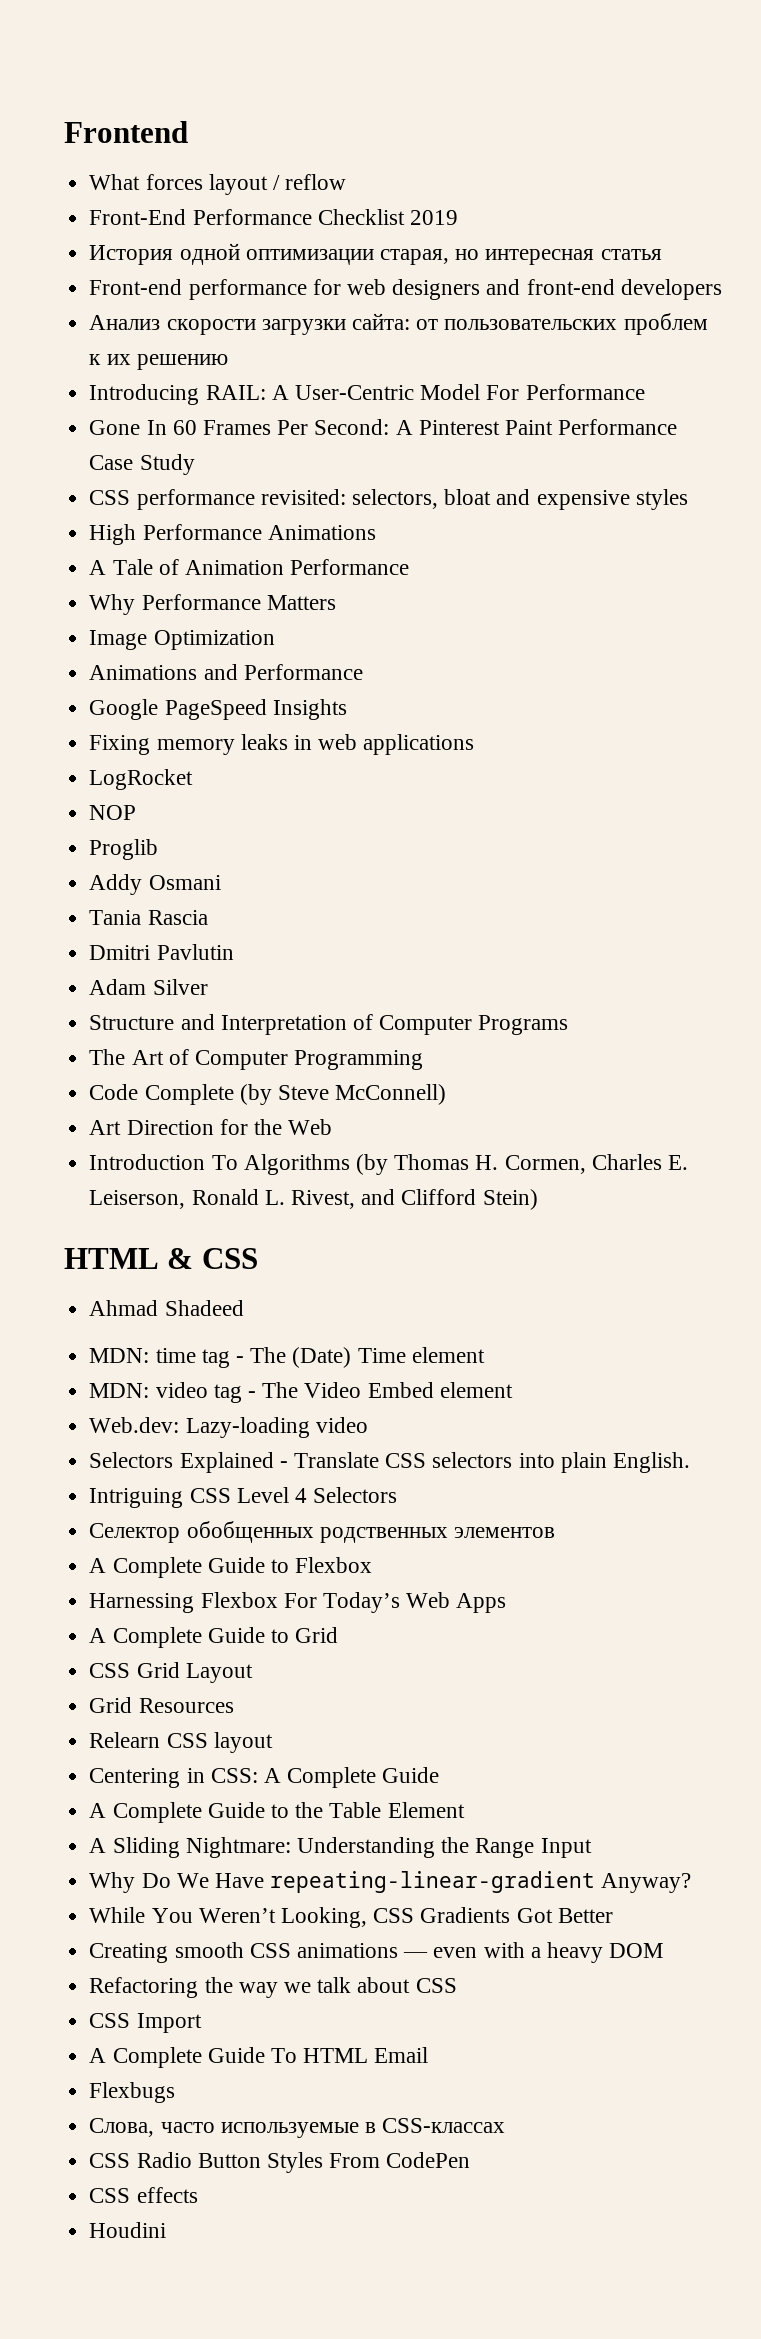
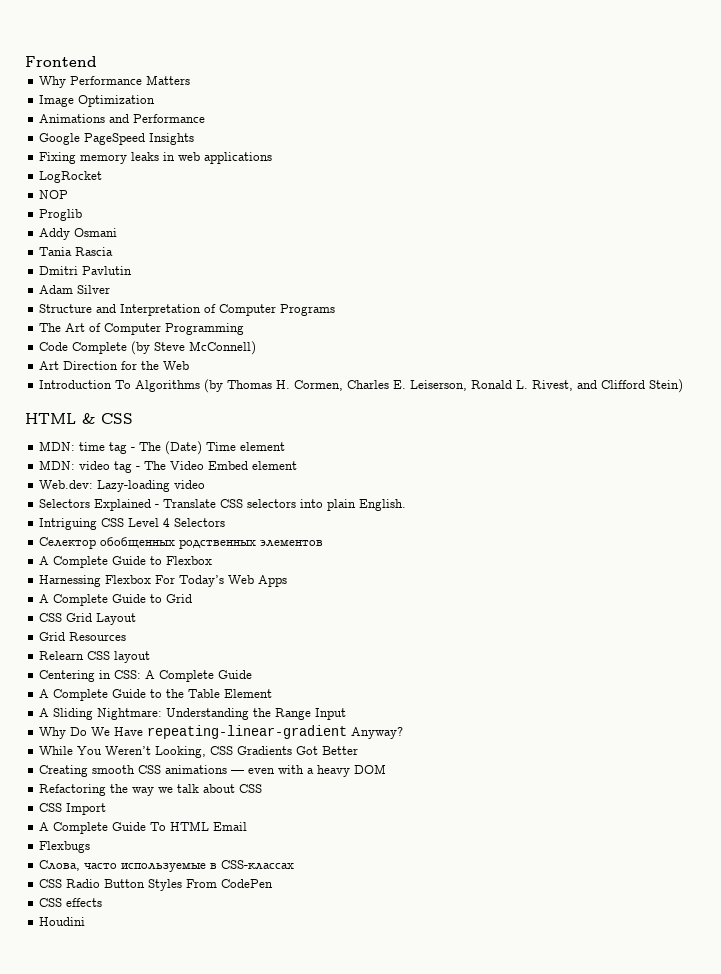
- What forces layout / reflow
- Front-End Performance Checklist 2019
- История одной оптимизации старая, но интересная статья
- Front-end performance for web designers and front-end developers
- Анализ скорости загрузки сайта: от пользовательских проблем к их решению
- Introducing RAIL: A User-Centric Model For Performance
- Gone In 60 Frames Per Second: A Pinterest Paint Performance Case Study
- CSS performance revisited: selectors, bloat and expensive styles
- High Performance Animations
- A Tale of Animation Performance
- Ahmad Shadeed

